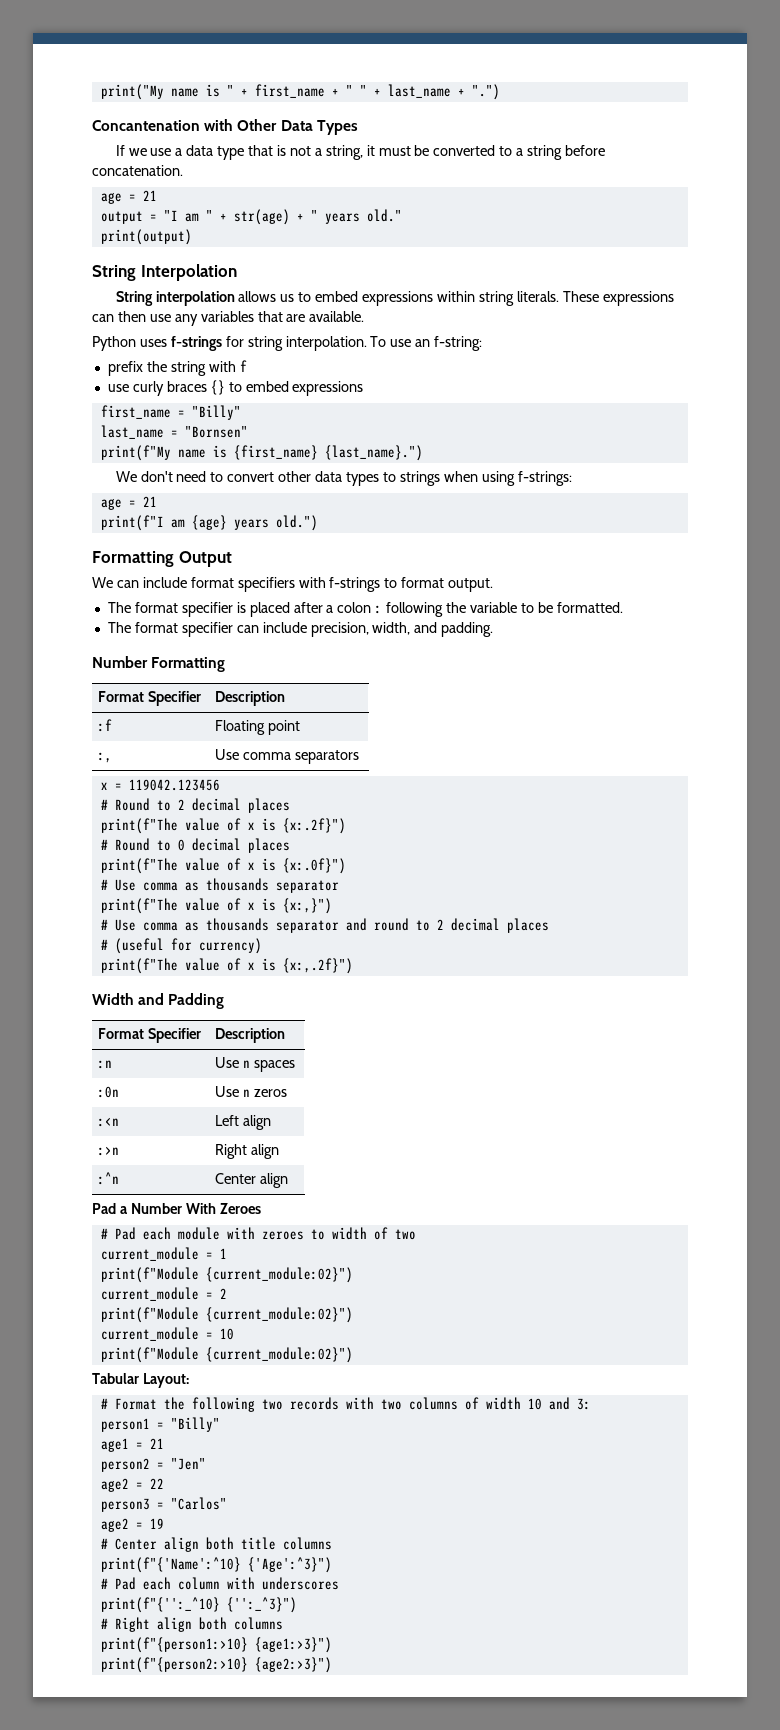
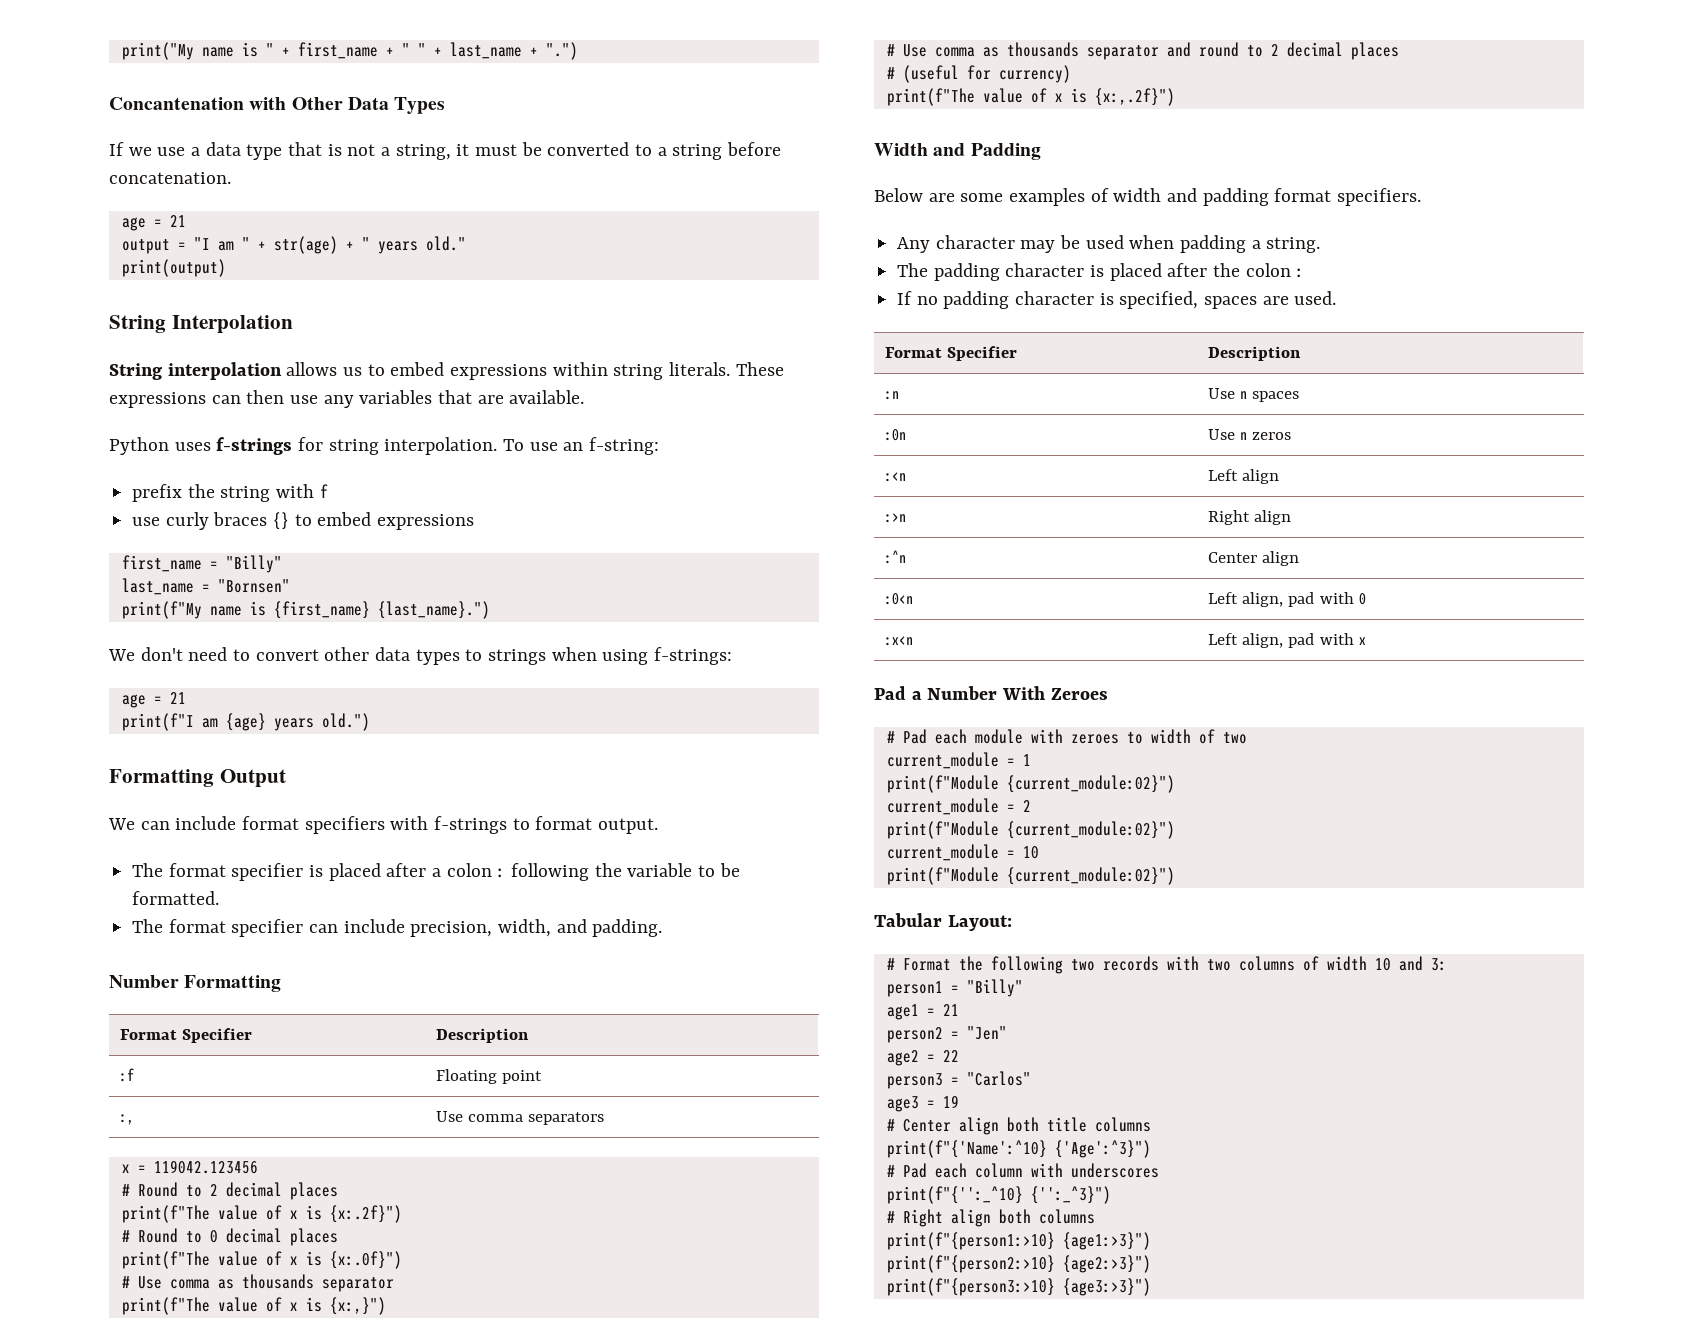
+ Below are some examples of width and padding format specifiers.
+ Any character may be used when padding a string.
+ The padding character is placed after the colon :
+ If no padding character is specified, spaces are used.
+ :0<n | Left align, pad with 0
+ :x<n | Left align, pad with x
- age2 = 19
+ age3 = 19
+ print(f"{person3:>10} {age3:>3}")

